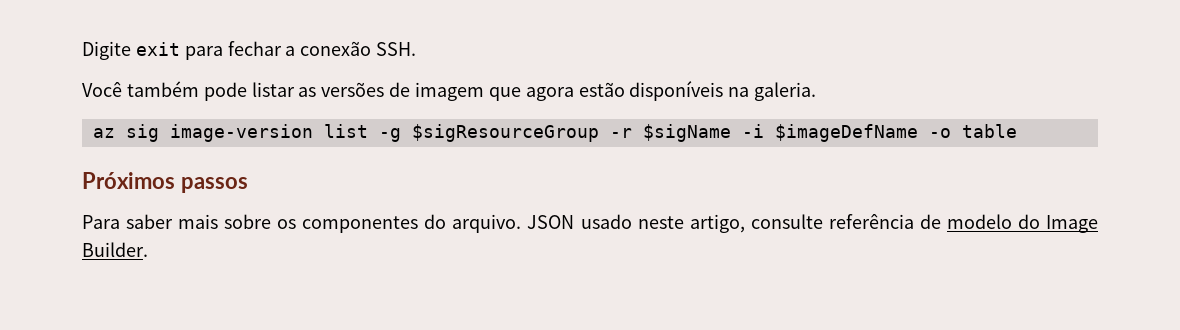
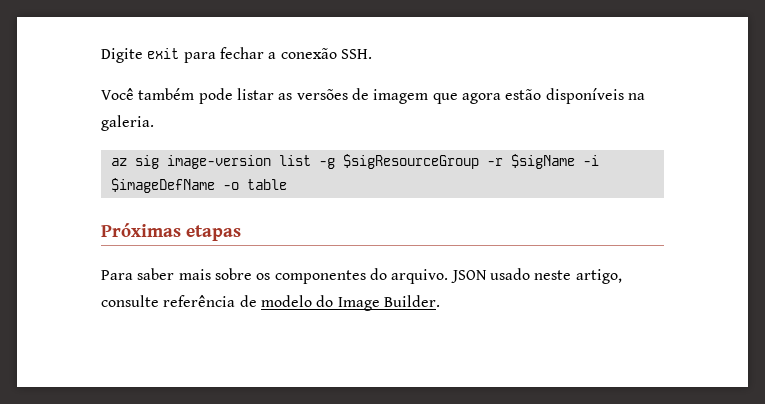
- Próximos passos
+ Próximas etapas

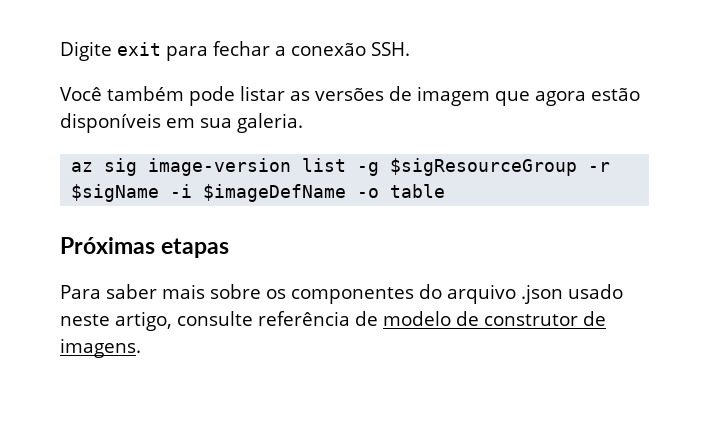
- Você também pode listar as versões de imagem que agora estão disponíveis na galeria.
+ Você também pode listar as versões de imagem que agora estão disponíveis em sua galeria.
- Para saber mais sobre os componentes do arquivo. JSON usado neste artigo, consulte referência de modelo do Image Builder.
+ Para saber mais sobre os componentes do arquivo .json usado neste artigo, consulte referência de modelo de construtor de imagens.

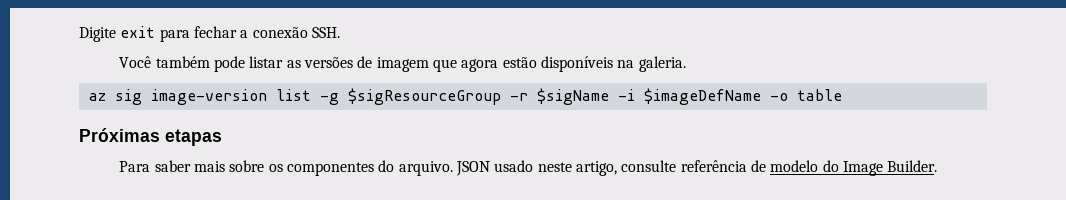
- Você também pode listar as versões de imagem que agora estão disponíveis em sua galeria.
+ Você também pode listar as versões de imagem que agora estão disponíveis na galeria.
- Para saber mais sobre os componentes do arquivo .json usado neste artigo, consulte referência de modelo de construtor de imagens.
+ Para saber mais sobre os componentes do arquivo. JSON usado neste artigo, consulte referência de modelo do Image Builder.

